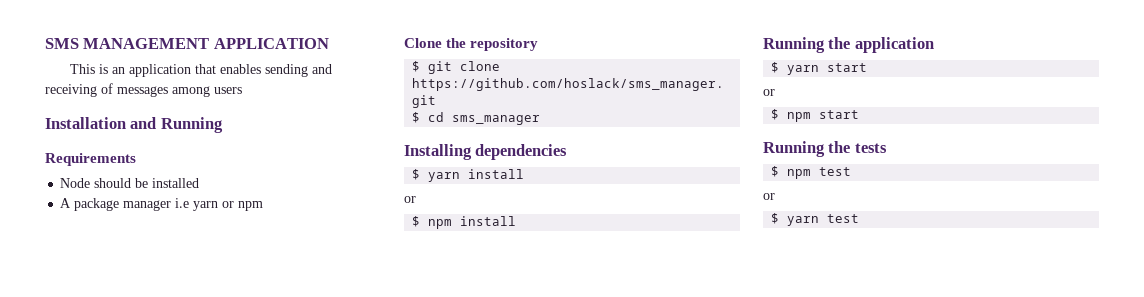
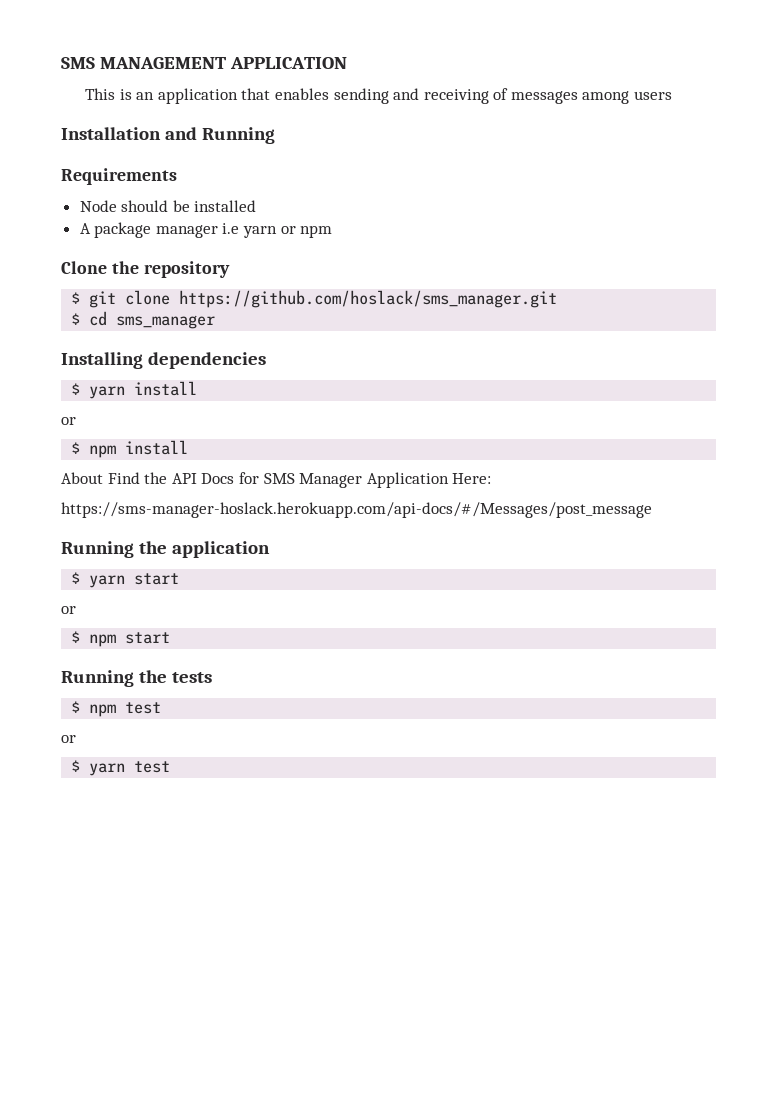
+ About Find the API Docs for SMS Manager Application Here:
+ https://sms-manager-hoslack.herokuapp.com/api-docs/#/Messages/post_message

